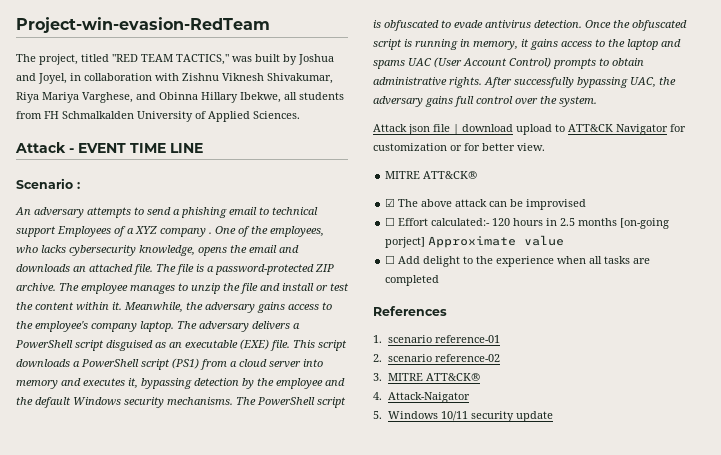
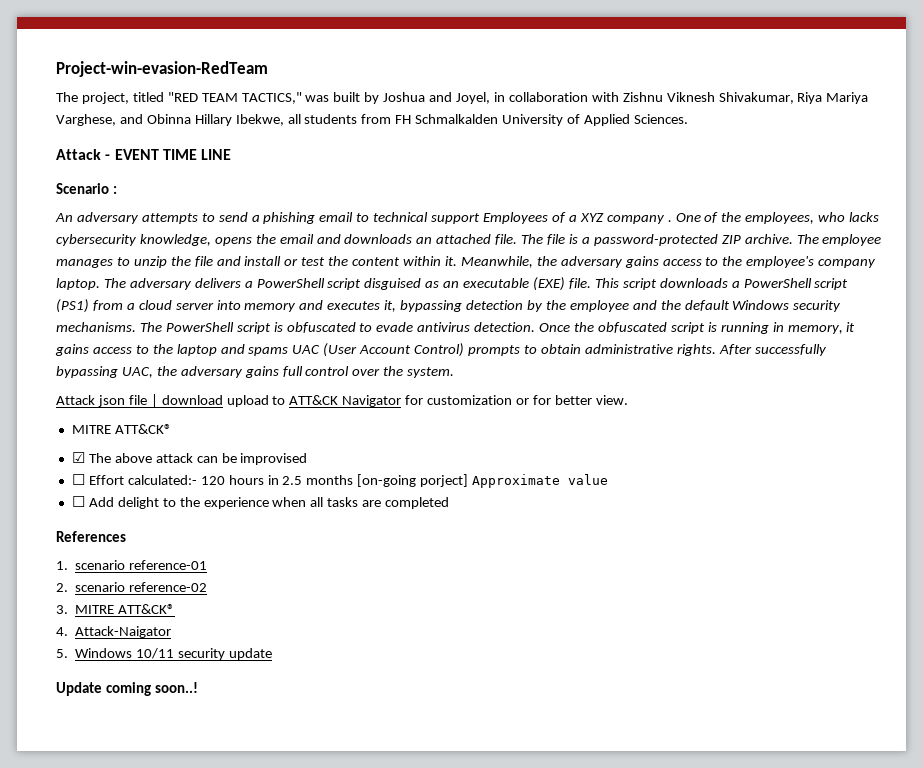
+ Update coming soon..!

